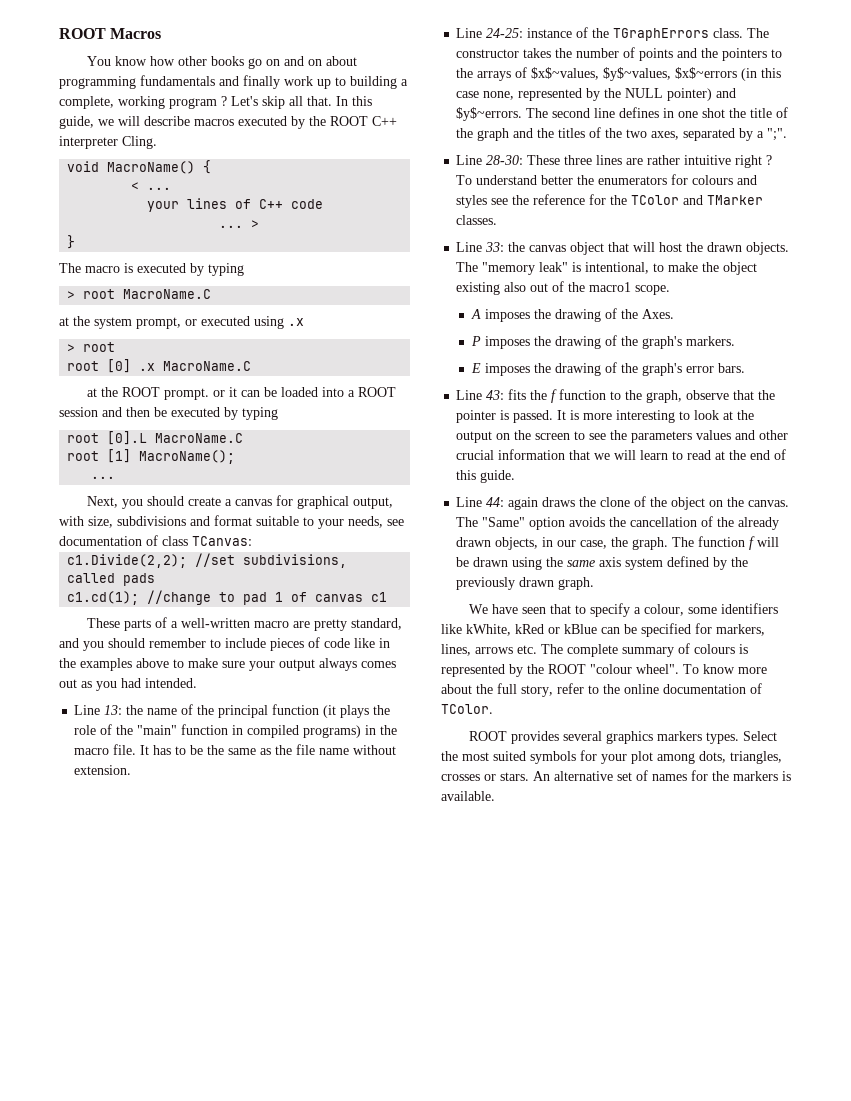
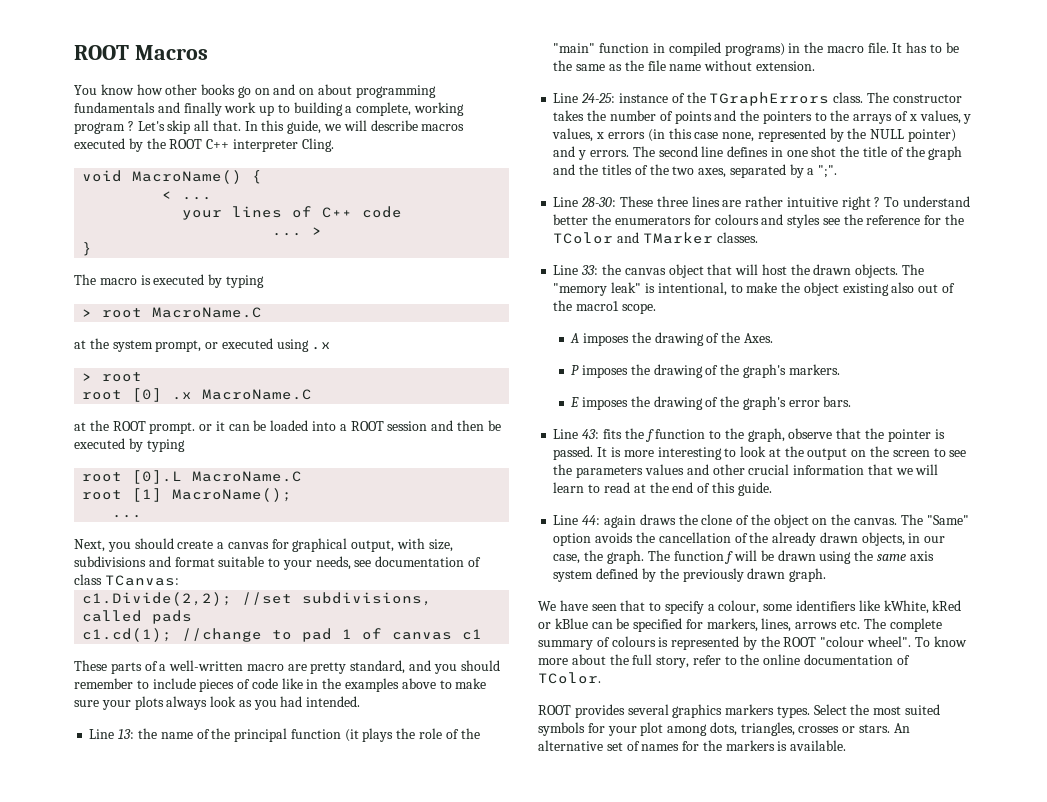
- These parts of a well-written macro are pretty standard, and you should remember to include pieces of code like in the examples above to make sure your output always comes out as you had intended.
+ These parts of a well-written macro are pretty standard, and you should remember to include pieces of code like in the examples above to make sure your plots always look as you had intended.
- The constructor takes the number of points and the pointers to the arrays of $x$~values, $y$~values, $x$~errors (in this case none, represented by the NULL pointer) and $y$~errors.
+ The constructor takes the number of points and the pointers to the arrays of x values, y values, x errors (in this case none, represented by the NULL pointer) and y errors.

